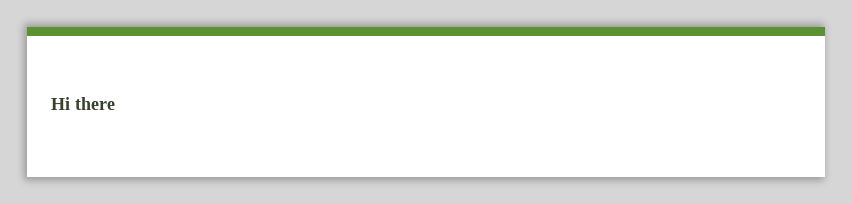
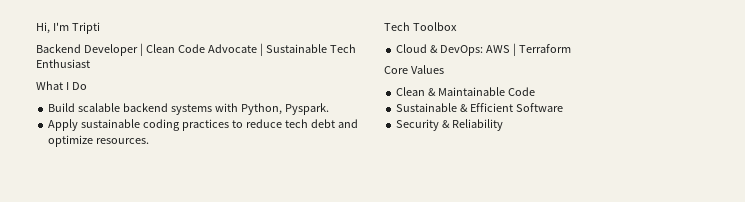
- Hi there
+ Hi, I'm Tripti
+ Backend Developer | Clean Code Advocate | Sustainable Tech Enthusiast
+ What I Do
+ Build scalable backend systems with Python, Pyspark.
+ Apply sustainable coding practices to reduce tech debt and optimize resources.
+ Tech Toolbox
+ Cloud & DevOps: AWS | Terraform
+ Core Values
+ Clean & Maintainable Code
+ Sustainable & Efficient Software
+ Security & Reliability

